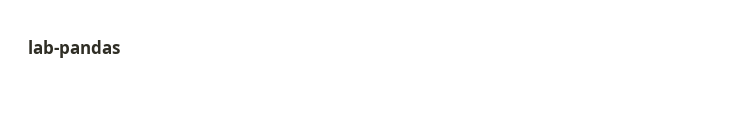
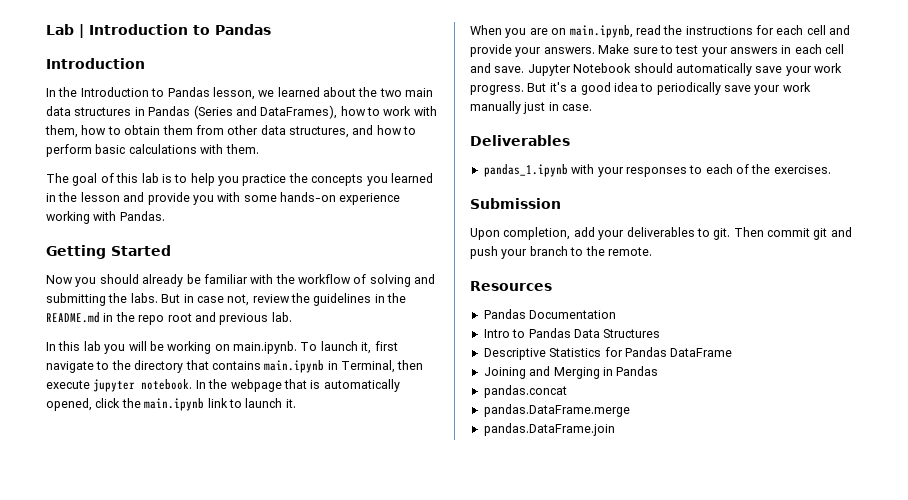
- lab-pandas
+ Lab | Introduction to Pandas
+ Introduction
+ In the Introduction to Pandas lesson, we learned about the two main data structures in Pandas (Series and DataFrames), how to work with them, how to obtain them from other data structures, and how to perform basic calculations with them.
+ The goal of this lab is to help you practice the concepts you learned in the lesson and provide you with some hands-on experience working with Pandas.
+ Getting Started
+ Now you should already be familiar with the workflow of solving and submitting the labs. But in case not, review the guidelines in the README.md in the repo root and previous lab.
+ In this lab you will be working on main.ipynb. To launch it, first navigate to the directory that contains main.ipynb in Terminal, then execute jupyter notebook. In the webpage that is automatically opened, click the main.ipynb link to launch it.
+ When you are on main.ipynb, read the instructions for each cell and provide your answers. Make sure to test your answers in each cell and save. Jupyter Notebook should automatically save your work progress. But it's a good idea to periodically save your work manually just in case.
+ Deliverables
+ pandas_1.ipynb with your responses to each of the exercises.
+ Submission
+ Upon completion, add your deliverables to git. Then commit git and push your branch to the remote.
+ Resources
+ Pandas Documentation
+ Intro to Pandas Data Structures
+ Descriptive Statistics for Pandas DataFrame
+ Joining and Merging in Pandas
+ pandas.concat
+ pandas.DataFrame.merge
+ pandas.DataFrame.join

